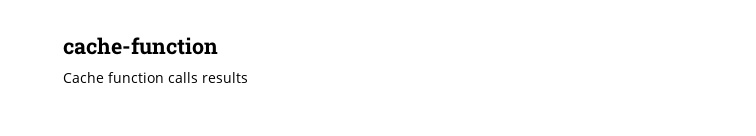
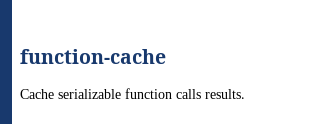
- cache-function
+ function-cache
- Cache function calls results
+ Cache serializable function calls results.

